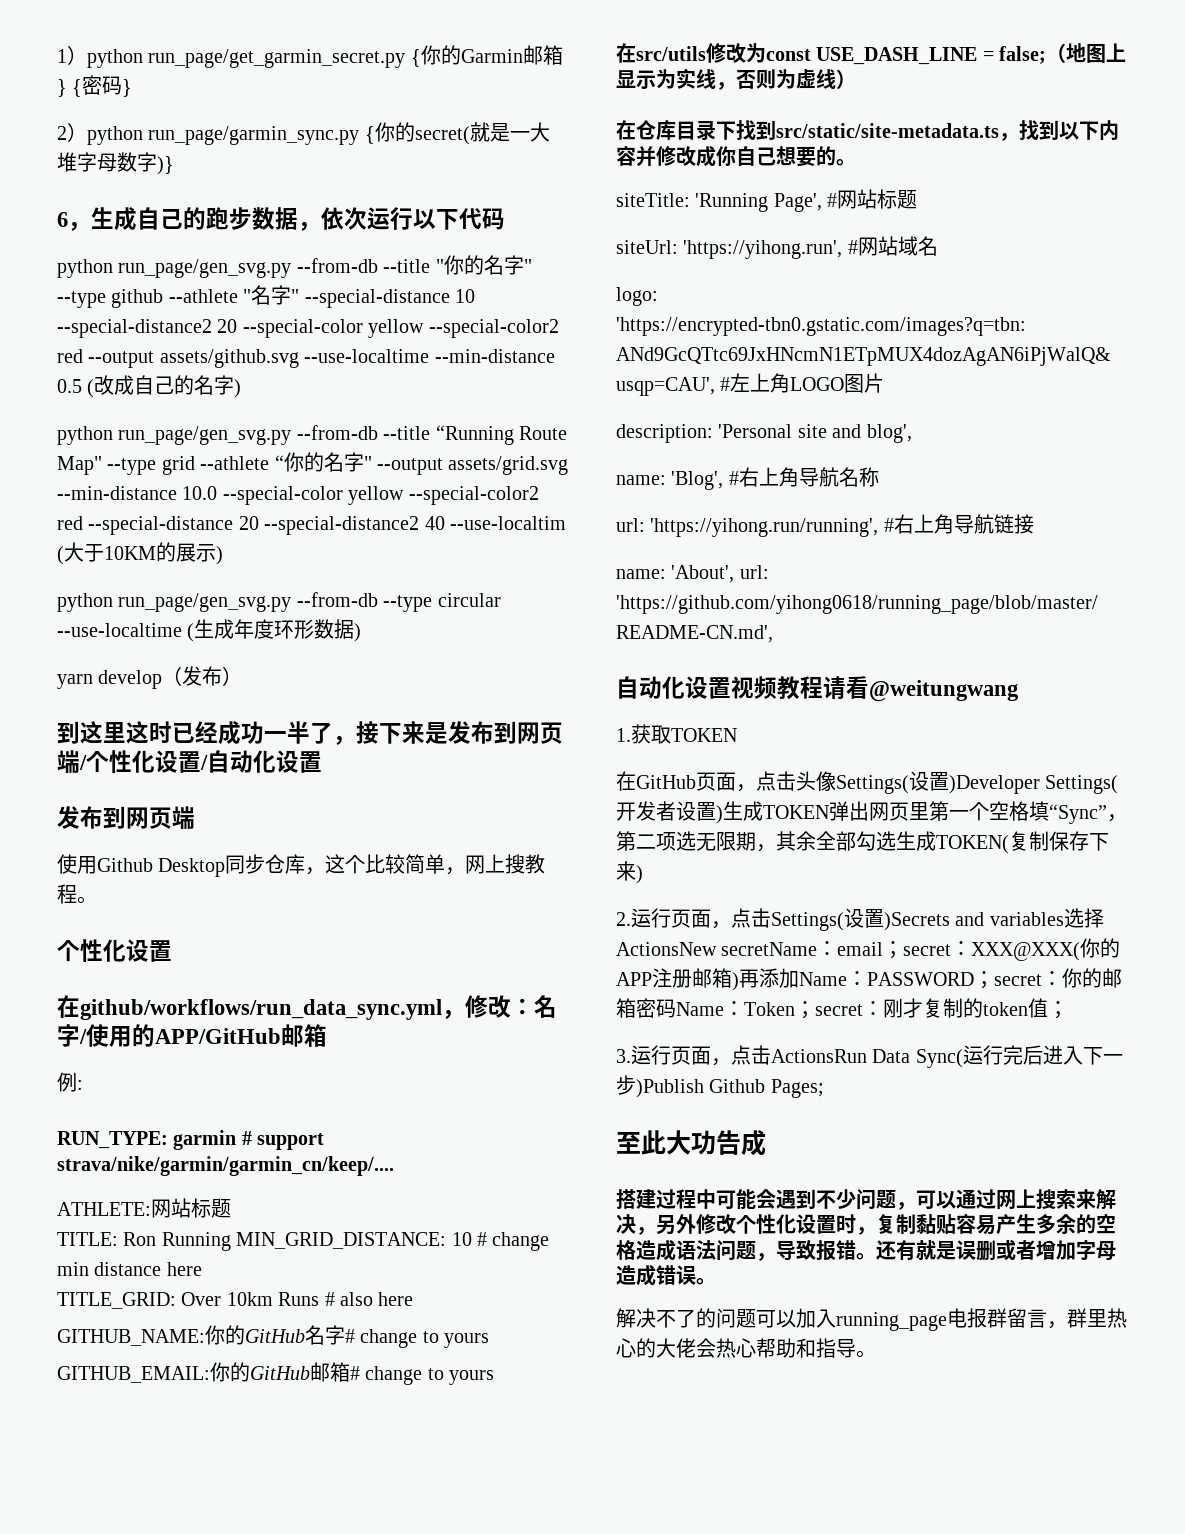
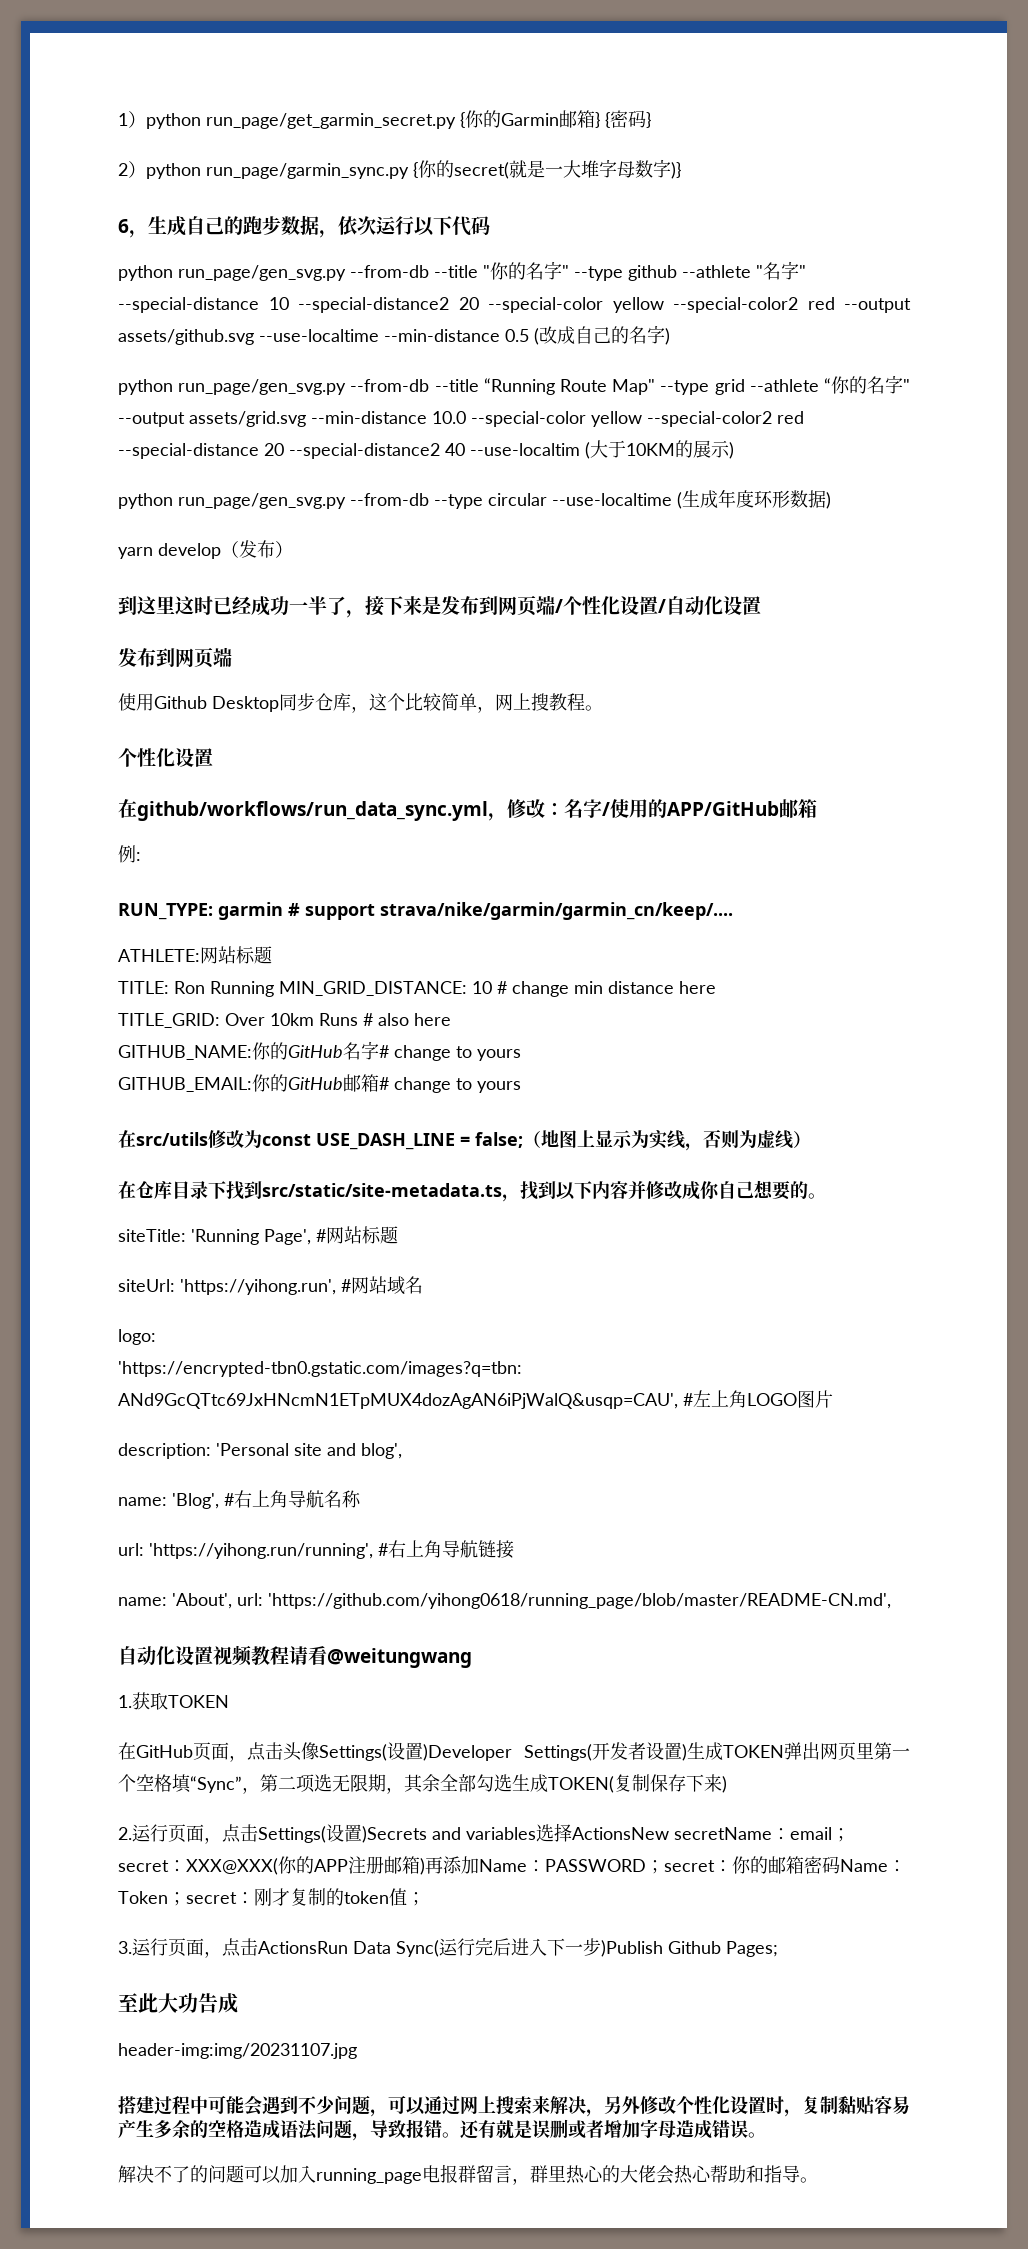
+ header-img:img/20231107.jpg

